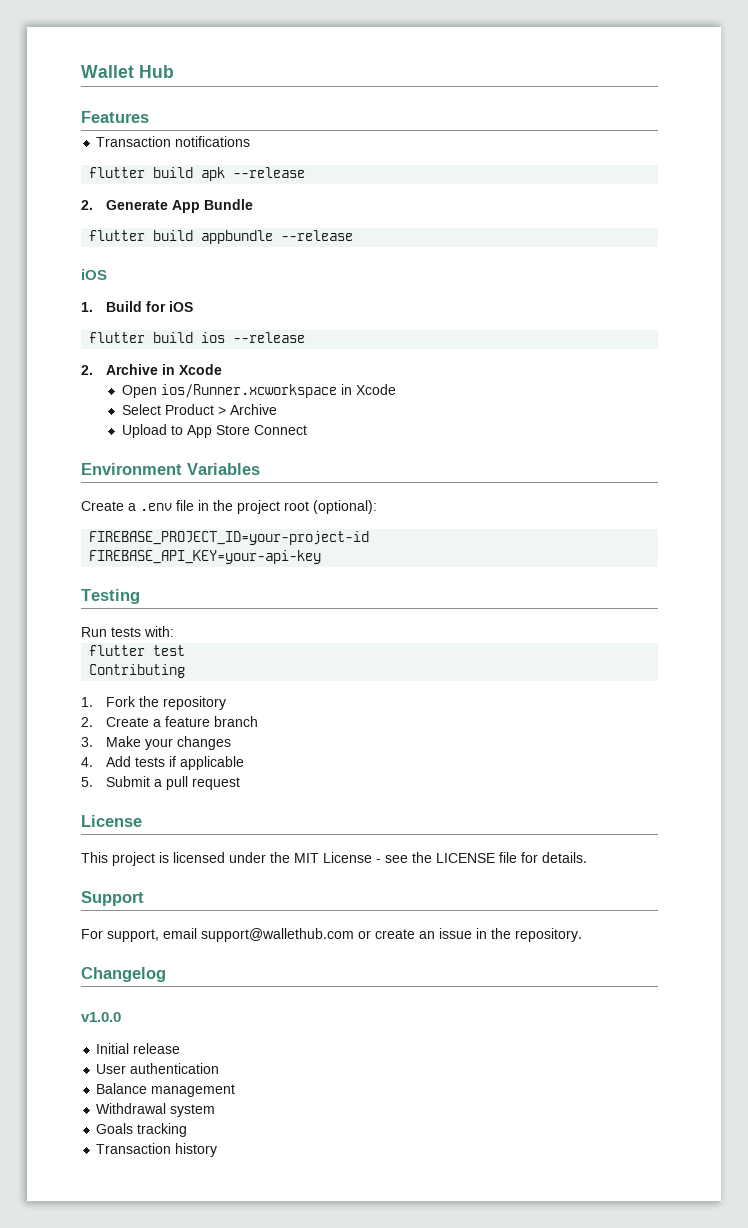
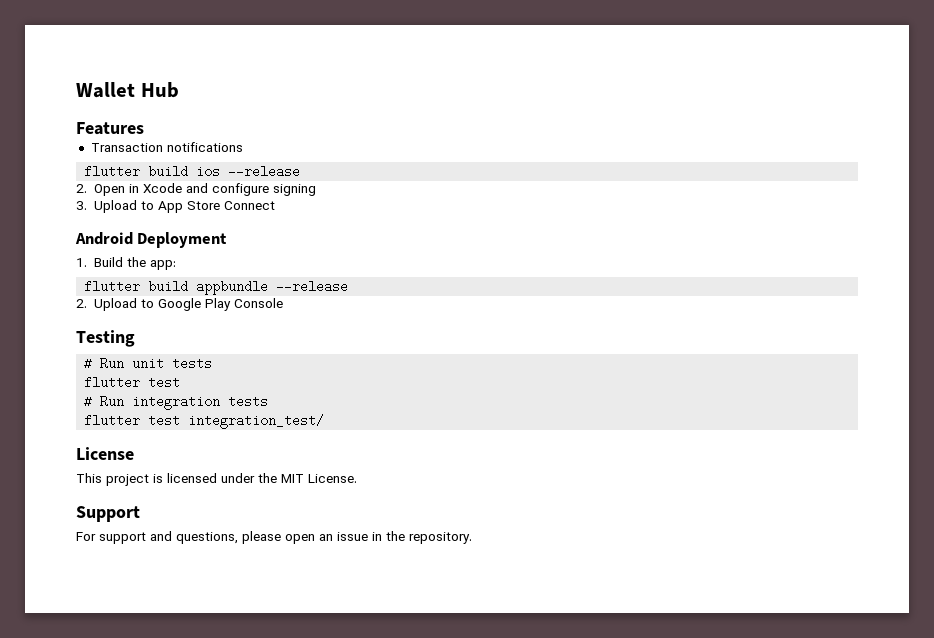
- flutter build apk --release
- 2. Generate App Bundle
+ flutter build ios --release
+ 2. Open in Xcode and configure signing
+ 3. Upload to App Store Connect
+ Android Deployment
+ 1. Build the app:
  flutter build appbundle --release
- iOS
- 1. Build for iOS
- flutter build ios --release
- 2. Archive in Xcode
- Open ios/Runner.xcworkspace in Xcode
- Select Product > Archive
- Upload to App Store Connect
- Environment Variables
- Create a .env file in the project root (optional):
- FIREBASE_PROJECT_ID=your-project-id
- FIREBASE_API_KEY=your-api-key
+ 2. Upload to Google Play Console
  Testing
- Run tests with:
+ # Run unit tests
- Contributing
- 1. Fork the repository
- 2. Create a feature branch
- 3. Make your changes
- 4. Add tests if applicable
- 5. Submit a pull request
+ # Run integration tests
+ flutter test integration_test/
- This project is licensed under the MIT License - see the LICENSE file for details.
+ This project is licensed under the MIT License.
  Support
- For support, email support@wallethub.com or create an issue in the repository.
+ For support and questions, please open an issue in the repository.
- Changelog
- v1.0.0
- Initial release
- User authentication
- Balance management
- Withdrawal system
- Goals tracking
- Transaction history

